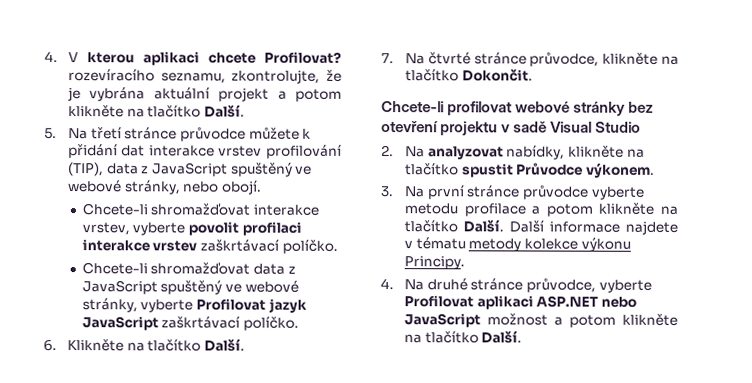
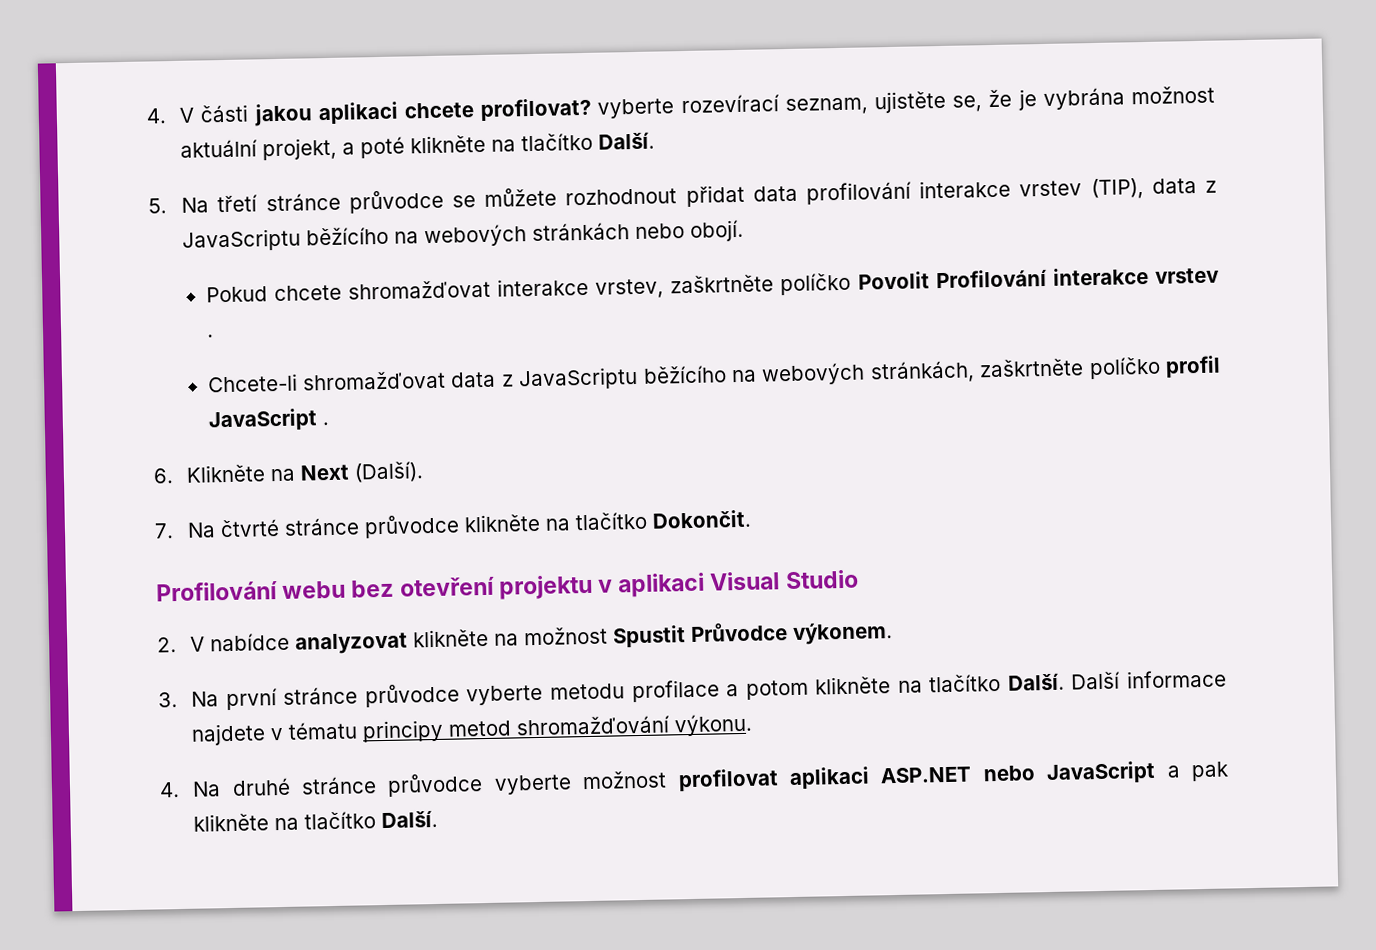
- 4. V kterou aplikaci chcete Profilovat? rozevíracího seznamu, zkontrolujte, že je vybrána aktuální projekt a potom klikněte na tlačítko Další.
+ 4. V části jakou aplikaci chcete profilovat? vyberte rozevírací seznam, ujistěte se, že je vybrána možnost aktuální projekt, a poté klikněte na tlačítko Další.
- 5. Na třetí stránce průvodce můžete k přidání dat interakce vrstev profilování (TIP), data z JavaScript spuštěný ve webové stránky, nebo obojí.
+ 5. Na třetí stránce průvodce se můžete rozhodnout přidat data profilování interakce vrstev (TIP), data z JavaScriptu běžícího na webových stránkách nebo obojí.
- Chcete-li shromažďovat interakce vrstev, vyberte povolit profilaci interakce vrstev zaškrtávací políčko.
- Chcete-li shromažďovat data z JavaScript spuštěný ve webové stránky, vyberte Profilovat jazyk JavaScript zaškrtávací políčko.
+ Pokud chcete shromažďovat interakce vrstev, zaškrtněte políčko Povolit Profilování interakce vrstev .
+ Chcete-li shromažďovat data z JavaScriptu běžícího na webových stránkách, zaškrtněte políčko profil JavaScript .
- 6. Klikněte na tlačítko Další.
+ 6. Klikněte na Next (Další).
- 7. Na čtvrté stránce průvodce, klikněte na tlačítko Dokončit.
+ 7. Na čtvrté stránce průvodce klikněte na tlačítko Dokončit.
- Chcete-li profilovat webové stránky bez otevření projektu v sadě Visual Studio
+ Profilování webu bez otevření projektu v aplikaci Visual Studio
- 2. Na analyzovat nabídky, klikněte na tlačítko spustit Průvodce výkonem.
+ 2. V nabídce analyzovat klikněte na možnost Spustit Průvodce výkonem.
- Další informace najdete v tématu metody kolekce výkonu Principy.
+ Další informace najdete v tématu principy metod shromažďování výkonu.
- 4. Na druhé stránce průvodce, vyberte Profilovat aplikaci ASP.NET nebo JavaScript možnost a potom klikněte na tlačítko Další.
+ 4. Na druhé stránce průvodce vyberte možnost profilovat aplikaci ASP.NET nebo JavaScript a pak klikněte na tlačítko Další.

